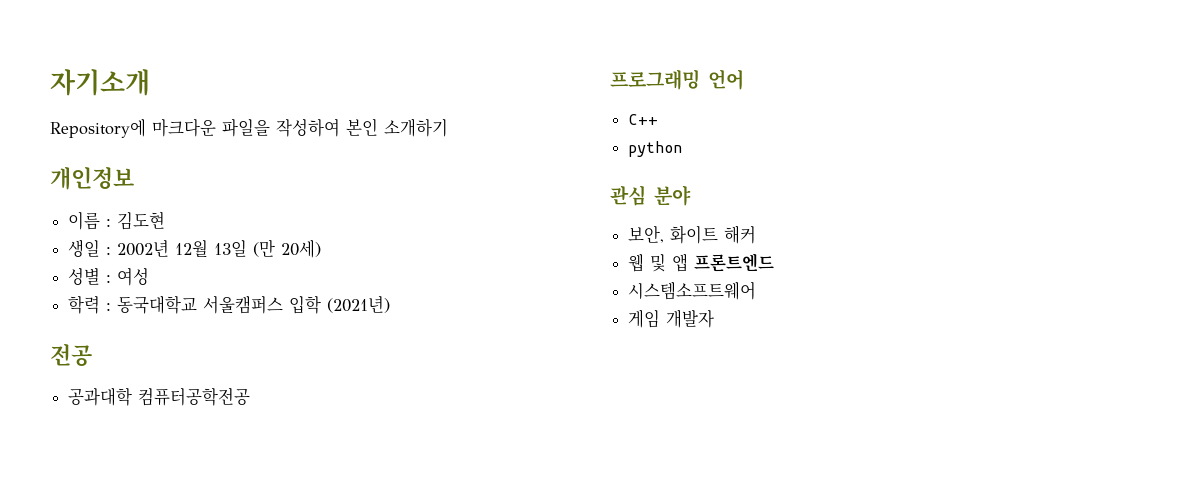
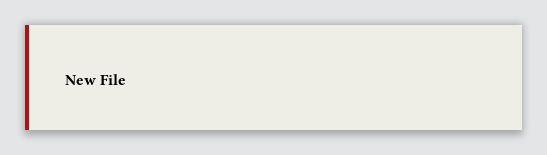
- 자기소개
- Repository에 마크다운 파일을 작성하여 본인 소개하기
- 개인정보
- 이름 : 김도현
- 생일 : 2002년 12월 13일 (만 20세)
- 성별 : 여성
- 학력 : 동국대학교 서울캠퍼스 입학 (2021년)
- 전공
- 공과대학 컴퓨터공학전공
- 프로그래밍 언어
- C++
- python
- 관심 분야
- 보안, 화이트 해커
- 웹 및 앱 프론트엔드
- 시스템소프트웨어
- 게임 개발자
+ New File

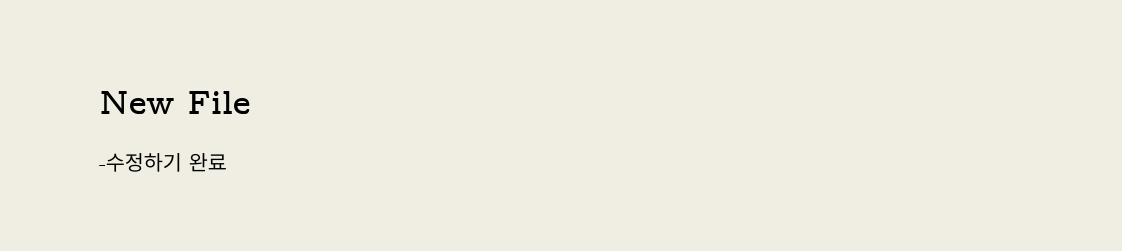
+ -수정하기 완료

